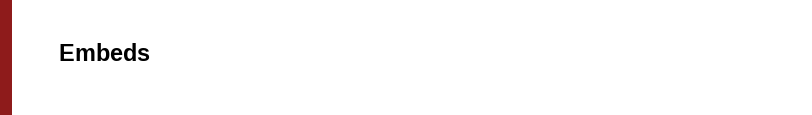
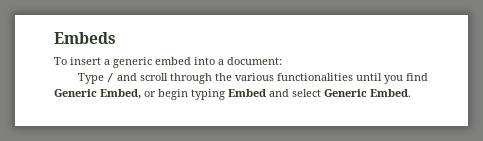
+ To insert a generic embed into a document:
+ Type / and scroll through the various functionalities until you find Generic Embed, or begin typing Embed and select Generic Embed.

